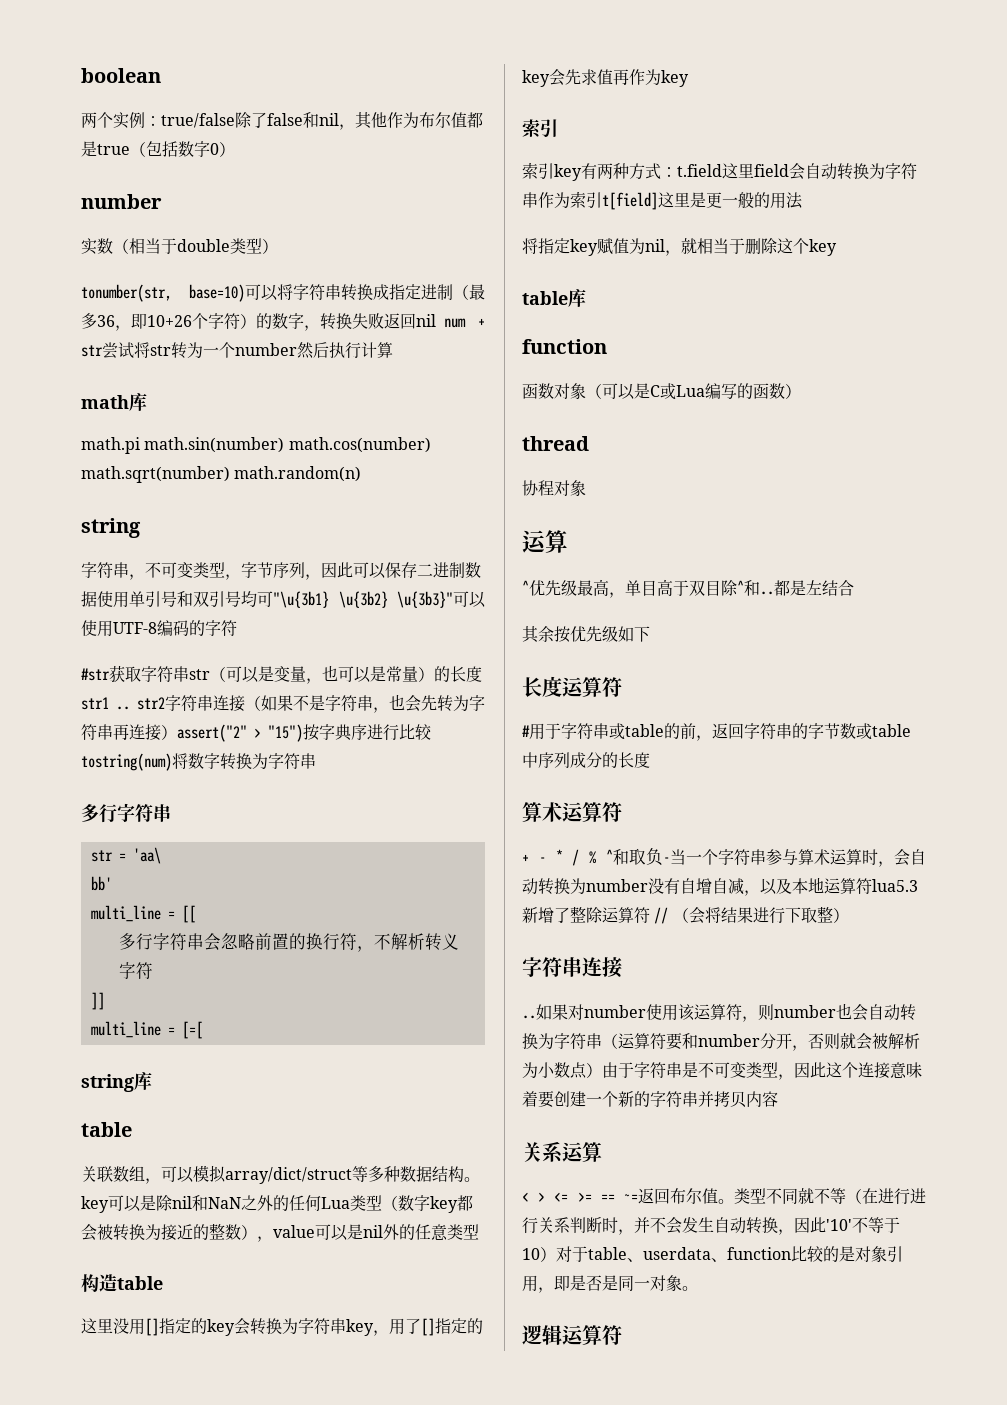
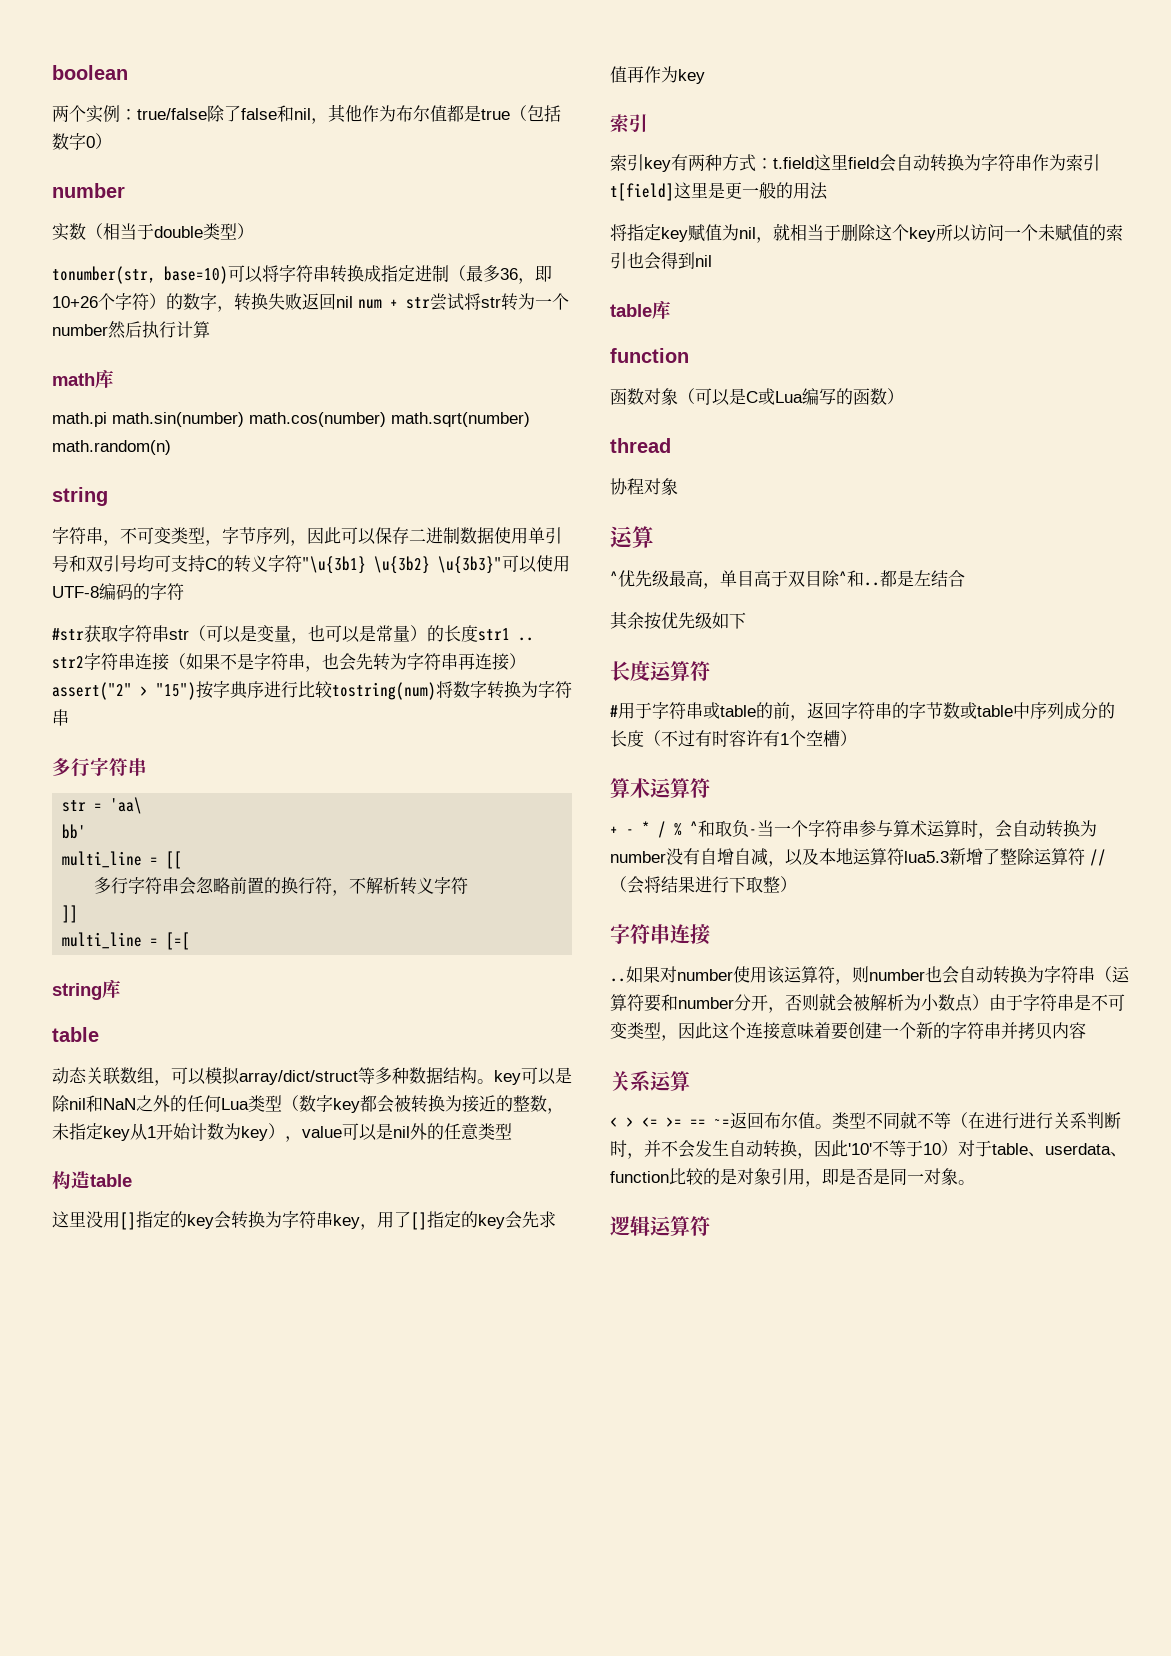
- 字符串，不可变类型，字节序列，因此可以保存二进制数据使用单引号和双引号均可"\u{3b1} \u{3b2} \u{3b3}"可以使用UTF-8编码的字符
+ 字符串，不可变类型，字节序列，因此可以保存二进制数据使用单引号和双引号均可支持C的转义字符"\u{3b1} \u{3b2} \u{3b3}"可以使用UTF-8编码的字符
- 关联数组，可以模拟array/dict/struct等多种数据结构。key可以是除nil和NaN之外的任何Lua类型（数字key都会被转换为接近的整数），value可以是nil外的任意类型
+ 动态关联数组，可以模拟array/dict/struct等多种数据结构。key可以是除nil和NaN之外的任何Lua类型（数字key都会被转换为接近的整数，未指定key从1开始计数为key），value可以是nil外的任意类型
- 将指定key赋值为nil，就相当于删除这个key
+ 将指定key赋值为nil，就相当于删除这个key所以访问一个未赋值的索引也会得到nil
- #用于字符串或table的前，返回字符串的字节数或table中序列成分的长度
+ #用于字符串或table的前，返回字符串的字节数或table中序列成分的长度（不过有时容许有1个空槽）

